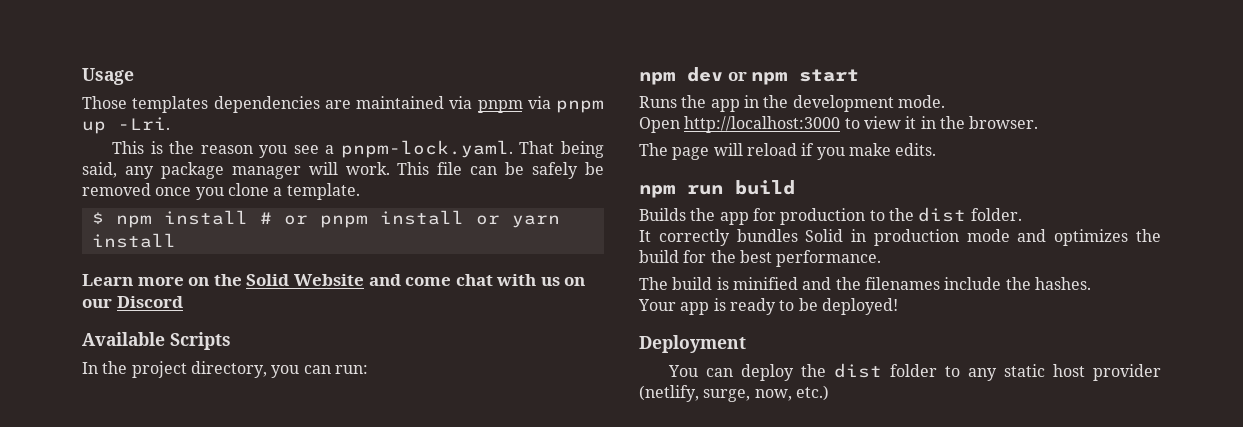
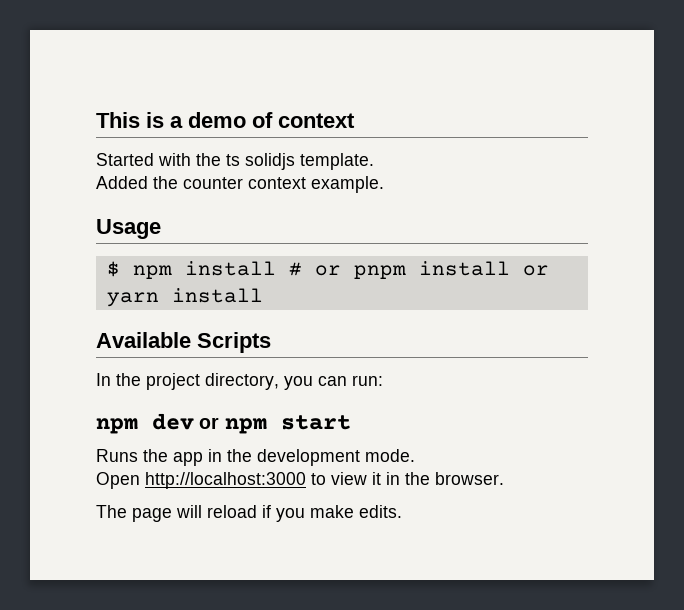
+ This is a demo of context
+ Started with the ts solidjs template.
+ Added the counter context example.
  Usage
- Those templates dependencies are maintained via pnpm via pnpm up -Lri.
- This is the reason you see a pnpm-lock.yaml. That being said, any package manager will work. This file can be safely be removed once you clone a template.
- Learn more on the Solid Website and come chat with us on our Discord
- npm run build
- Builds the app for production to the dist folder.
- It correctly bundles Solid in production mode and optimizes the build for the best performance.
- The build is minified and the filenames include the hashes.
- Your app is ready to be deployed!
- Deployment
- You can deploy the dist folder to any static host provider (netlify, surge, now, etc.)

